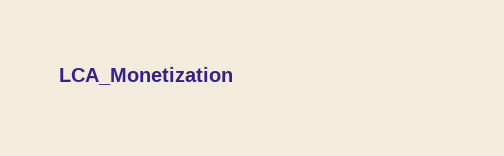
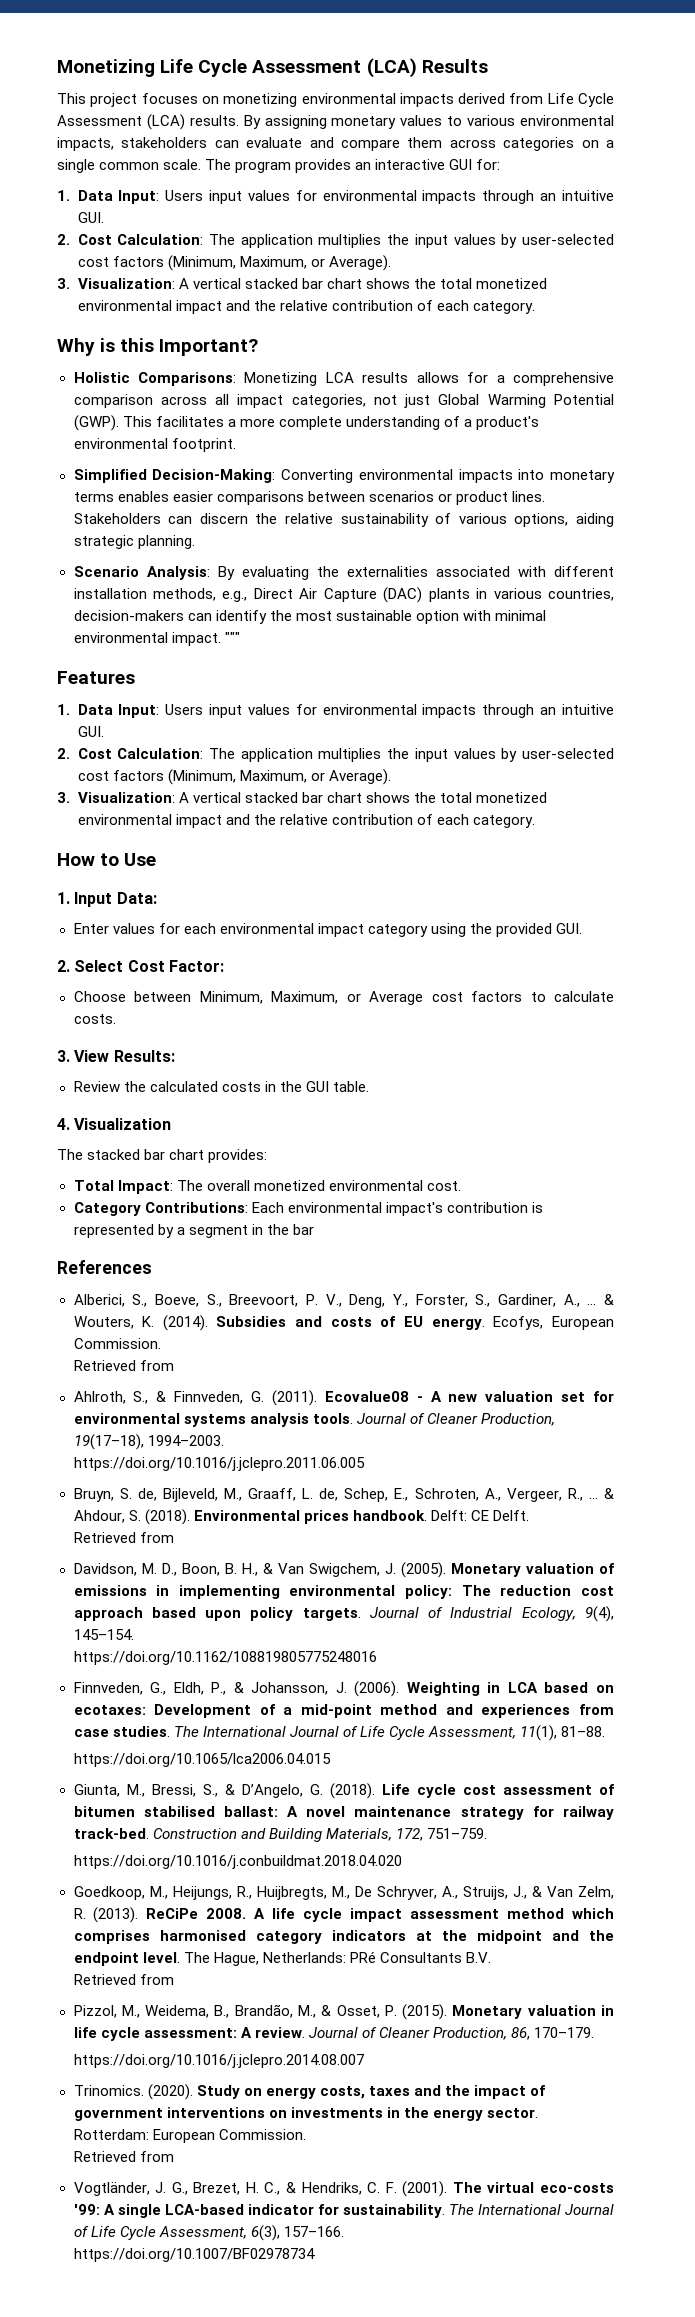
- LCA_Monetization
+ Monetizing Life Cycle Assessment (LCA) Results
+ This project focuses on monetizing environmental impacts derived from Life Cycle Assessment (LCA) results. By assigning monetary values to various environmental impacts, stakeholders can evaluate and compare them across categories on a single common scale. The program provides an interactive GUI for:
+ 1. Data Input: Users input values for environmental impacts through an intuitive GUI.
+ 2. Cost Calculation: The application multiplies the input values by user-selected cost factors (Minimum, Maximum, or Average).
+ 3. Visualization: A vertical stacked bar chart shows the total monetized environmental impact and the relative contribution of each category.
+ Why is this Important?
+ Holistic Comparisons: Monetizing LCA results allows for a comprehensive comparison across all impact categories, not just Global Warming Potential (GWP). This facilitates a more complete understanding of a product's environmental footprint.
+ Simplified Decision-Making: Converting environmental impacts into monetary terms enables easier comparisons between scenarios or product lines. Stakeholders can discern the relative sustainability of various options, aiding strategic planning.
+ Scenario Analysis: By evaluating the externalities associated with different installation methods, e.g., Direct Air Capture (DAC) plants in various countries, decision-makers can identify the most sustainable option with minimal environmental impact. """
+ Features
+ 1. Data Input: Users input values for environmental impacts through an intuitive GUI.
+ 2. Cost Calculation: The application multiplies the input values by user-selected cost factors (Minimum, Maximum, or Average).
+ 3. Visualization: A vertical stacked bar chart shows the total monetized environmental impact and the relative contribution of each category.
+ How to Use
+ 1. Input Data:
+ Enter values for each environmental impact category using the provided GUI.
+ 2. Select Cost Factor:
+ Choose between Minimum, Maximum, or Average cost factors to calculate costs.
+ 3. View Results:
+ Review the calculated costs in the GUI table.
+ 4. Visualization
+ The stacked bar chart provides:
+ Total Impact: The overall monetized environmental cost.
+ Category Contributions: Each environmental impact's contribution is represented by a segment in the bar
+ References
+ Alberici, S., Boeve, S., Breevoort, P. V., Deng, Y., Forster, S., Gardiner, A., ... & Wouters, K. (2014). Subsidies and costs of EU energy. Ecofys, European Commission.
+ Retrieved from
+ Ahlroth, S., & Finnveden, G. (2011). Ecovalue08 - A new valuation set for environmental systems analysis tools. Journal of Cleaner Production, 19(17–18), 1994–2003.
+ https://doi.org/10.1016/j.jclepro.2011.06.005
+ Bruyn, S. de, Bijleveld, M., Graaff, L. de, Schep, E., Schroten, A., Vergeer, R., ... & Ahdour, S. (2018). Environmental prices handbook. Delft: CE Delft.
+ Retrieved from
+ Davidson, M. D., Boon, B. H., & Van Swigchem, J. (2005). Monetary valuation of emissions in implementing environmental policy: The reduction cost approach based upon policy targets. Journal of Industrial Ecology, 9(4), 145–154.
+ https://doi.org/10.1162/108819805775248016
+ Finnveden, G., Eldh, P., & Johansson, J. (2006). Weighting in LCA based on ecotaxes: Development of a mid-point method and experiences from case studies. The International Journal of Life Cycle Assessment, 11(1), 81–88.
+ https://doi.org/10.1065/lca2006.04.015
+ Giunta, M., Bressi, S., & D’Angelo, G. (2018). Life cycle cost assessment of bitumen stabilised ballast: A novel maintenance strategy for railway track-bed. Construction and Building Materials, 172, 751–759.
+ https://doi.org/10.1016/j.conbuildmat.2018.04.020
+ Goedkoop, M., Heijungs, R., Huijbregts, M., De Schryver, A., Struijs, J., & Van Zelm, R. (2013). ReCiPe 2008. A life cycle impact assessment method which comprises harmonised category indicators at the midpoint and the endpoint level. The Hague, Netherlands: PRé Consultants B.V.
+ Retrieved from
+ Pizzol, M., Weidema, B., Brandão, M., & Osset, P. (2015). Monetary valuation in life cycle assessment: A review. Journal of Cleaner Production, 86, 170–179.
+ https://doi.org/10.1016/j.jclepro.2014.08.007
+ Trinomics. (2020). Study on energy costs, taxes and the impact of government interventions on investments in the energy sector. Rotterdam: European Commission.
+ Retrieved from
+ Vogtländer, J. G., Brezet, H. C., & Hendriks, C. F. (2001). The virtual eco-costs '99: A single LCA-based indicator for sustainability. The International Journal of Life Cycle Assessment, 6(3), 157–166.
+ https://doi.org/10.1007/BF02978734

